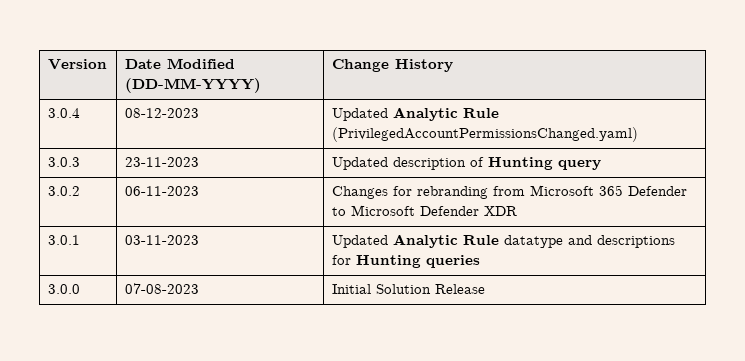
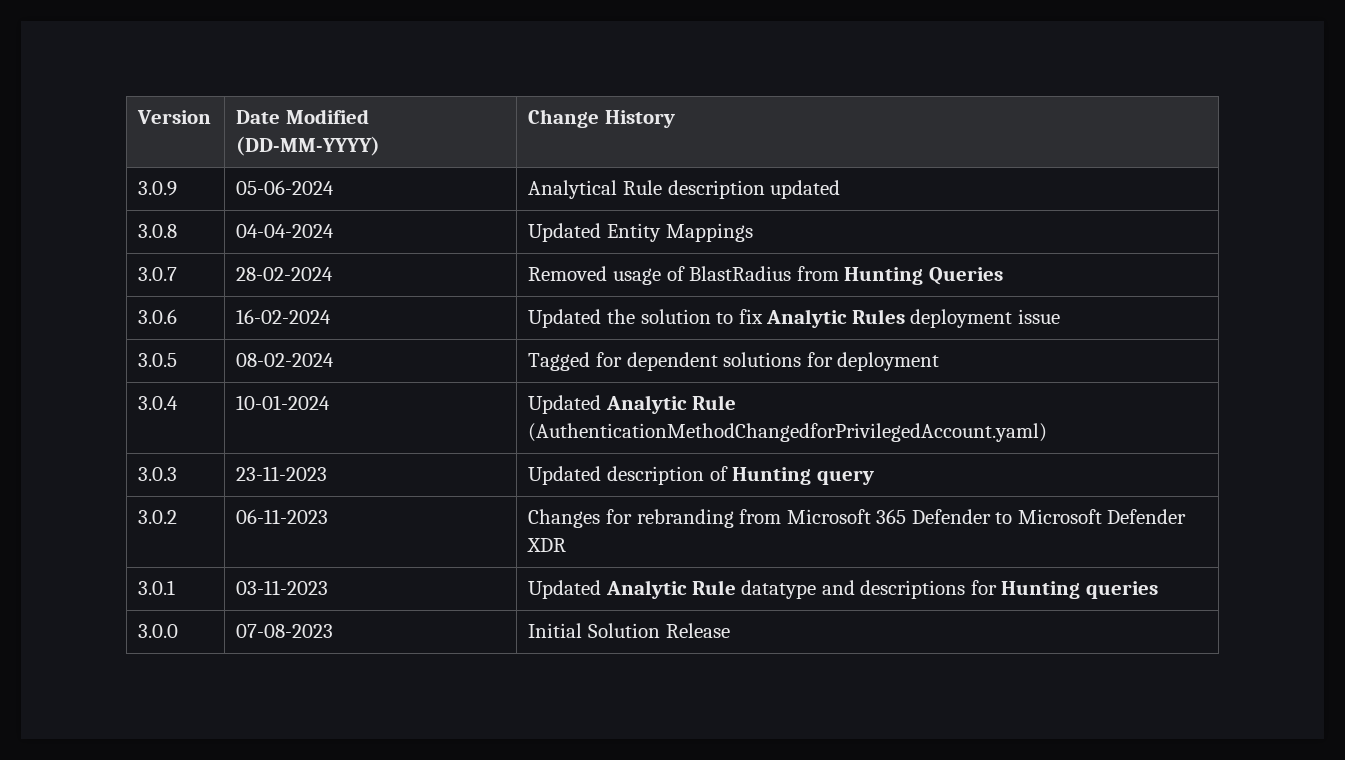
+ 3.0.9 | 05-06-2024 | Analytical Rule description updated
+ 3.0.8 | 04-04-2024 | Updated Entity Mappings
+ 3.0.7 | 28-02-2024 | Removed usage of BlastRadius from Hunting Queries
+ 3.0.6 | 16-02-2024 | Updated the solution to fix Analytic Rules deployment issue
+ 3.0.5 | 08-02-2024 | Tagged for dependent solutions for deployment
- 3.0.4 | 08-12-2023 | Updated Analytic Rule (PrivilegedAccountPermissionsChanged.yaml)
+ 3.0.4 | 10-01-2024 | Updated Analytic Rule (AuthenticationMethodChangedforPrivilegedAccount.yaml)

